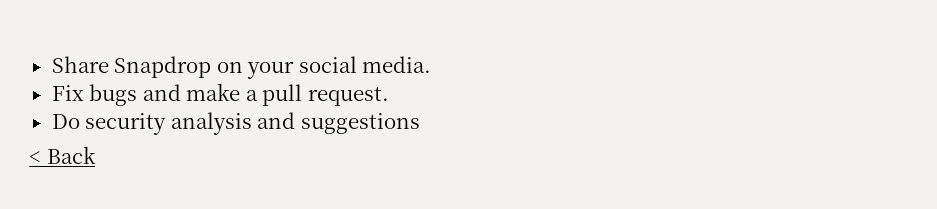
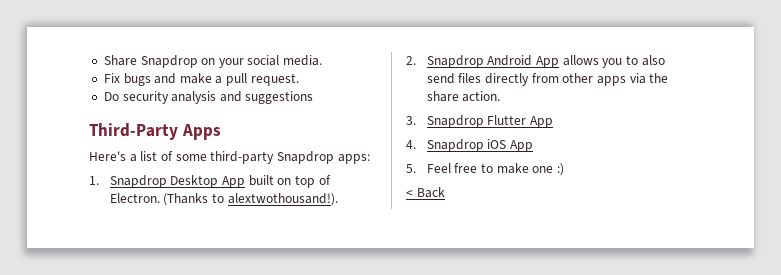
+ Third-Party Apps
+ Here's a list of some third-party Snapdrop apps:
+ 1. Snapdrop Desktop App built on top of Electron. (Thanks to alextwothousand!).
+ 2. Snapdrop Android App allows you to also send files directly from other apps via the share action.
+ 3. Snapdrop Flutter App
+ 4. Snapdrop iOS App
+ 5. Feel free to make one :)

